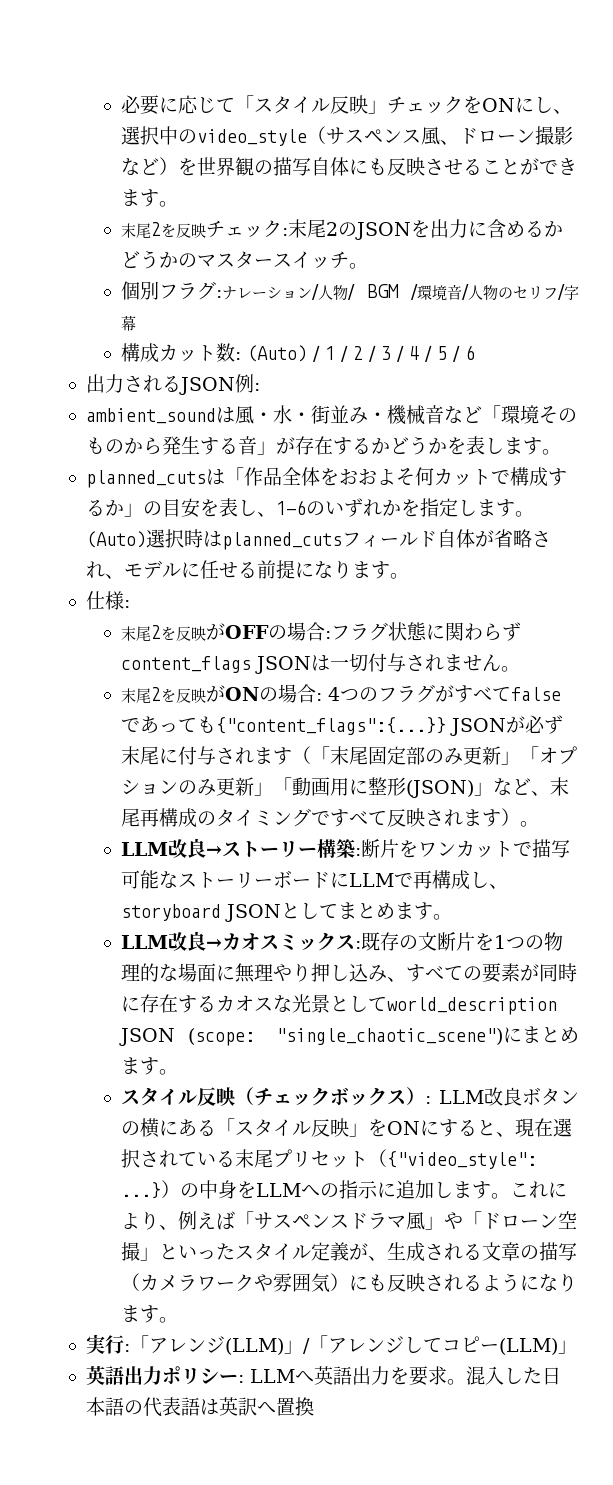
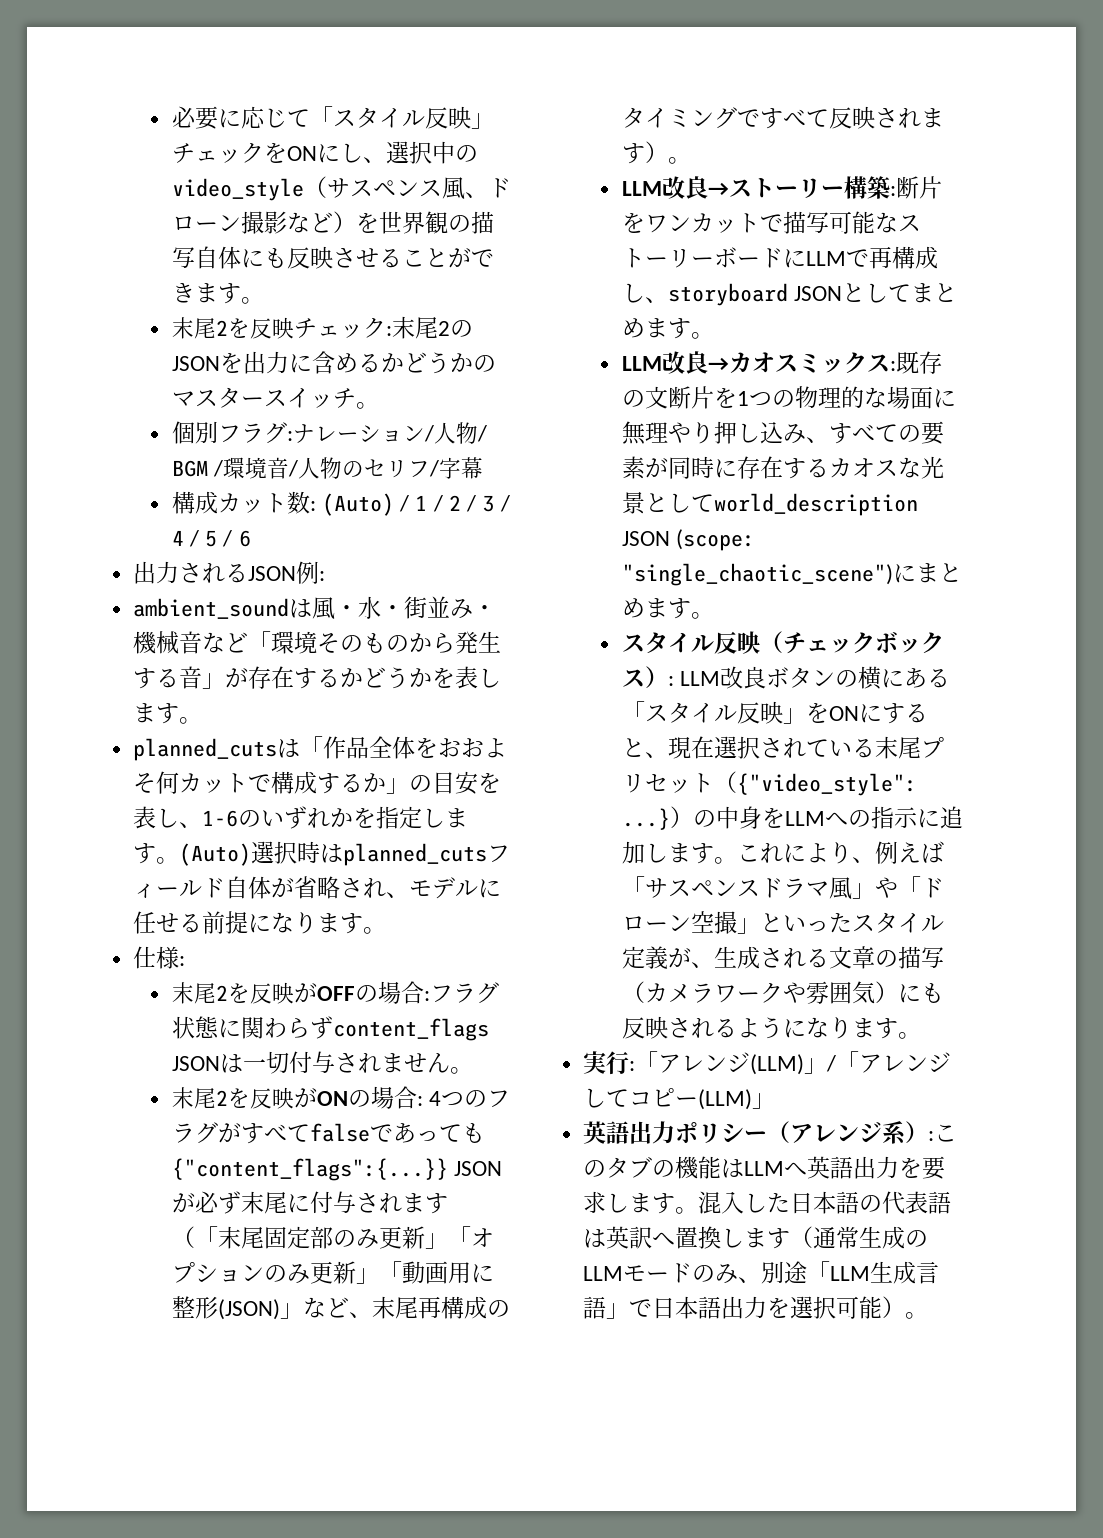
- 英語出力ポリシー: LLMへ英語出力を要求。
+ 英語出力ポリシー（アレンジ系）:このタブの機能はLLMへ英語出力を要求します。
- 混入した日本語の代表語は英訳へ置換
+ 混入した日本語の代表語は英訳へ置換します（通常生成のLLMモードのみ、別途「LLM生成言語」で日本語出力を選択可能）。

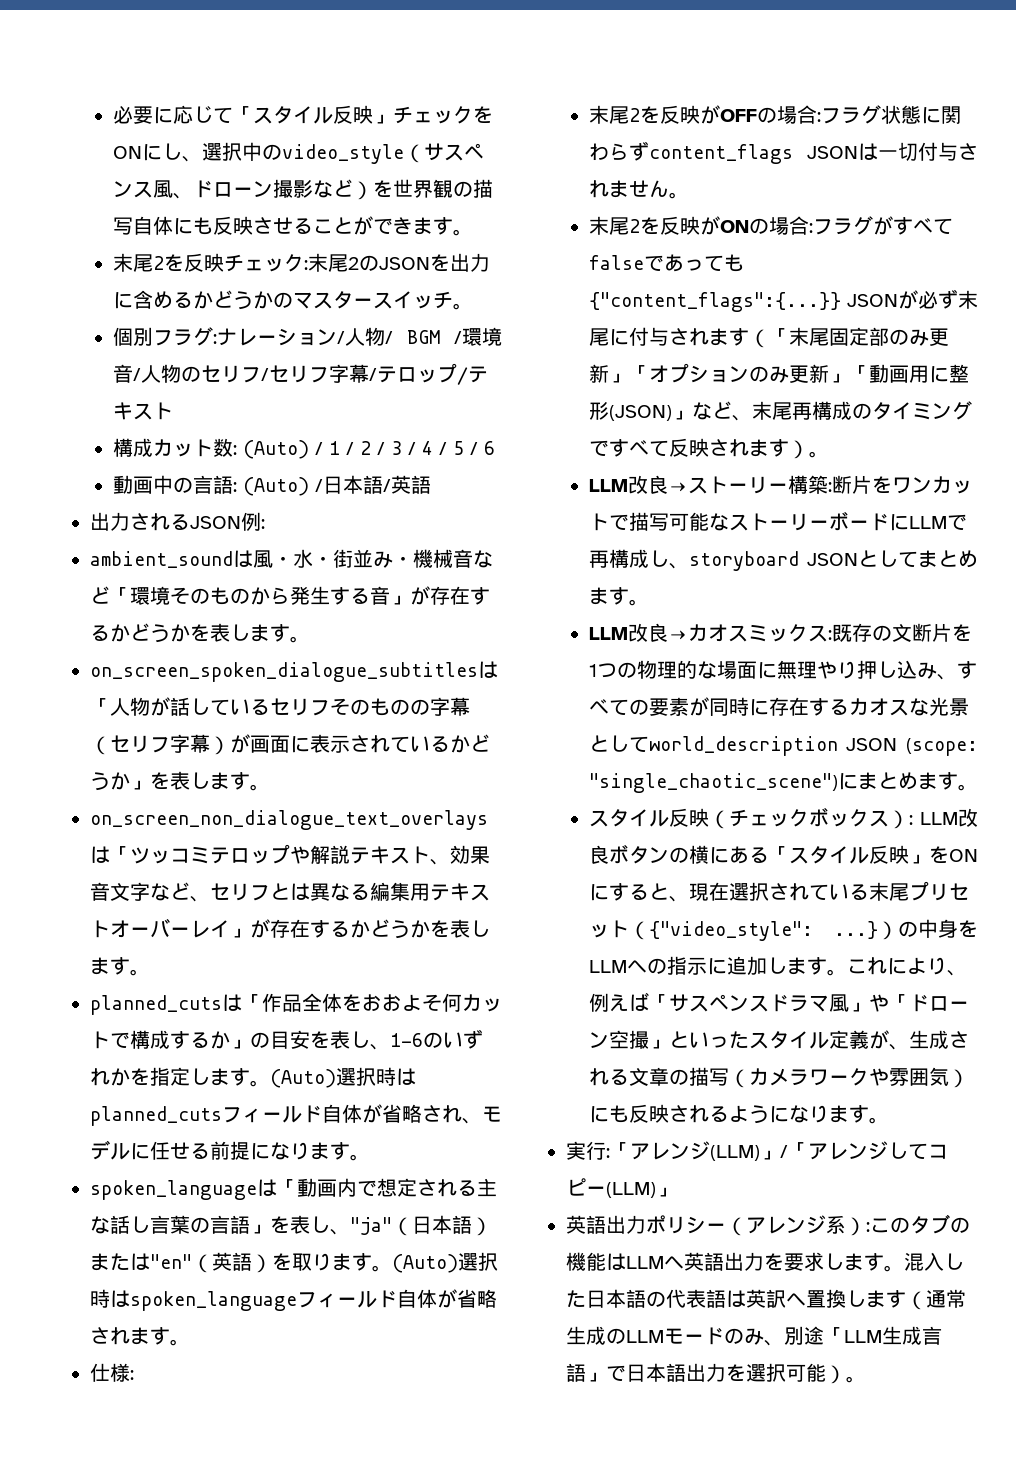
- 個別フラグ:ナレーション/人物/ BGM /環境音/人物のセリフ/字幕
+ 個別フラグ:ナレーション/人物/ BGM /環境音/人物のセリフ/セリフ字幕/テロップ/テキスト
+ 動画中の言語: (Auto) /日本語/英語
+ on_screen_spoken_dialogue_subtitlesは「人物が話しているセリフそのものの字幕（セリフ字幕）が画面に表示されているかどうか」を表します。
+ on_screen_non_dialogue_text_overlaysは「ツッコミテロップや解説テキスト、効果音文字など、セリフとは異なる編集用テキストオーバーレイ」が存在するかどうかを表します。
+ spoken_languageは「動画内で想定される主な話し言葉の言語」を表し、"ja"（日本語）または"en"（英語）を取ります。(Auto)選択時はspoken_languageフィールド自体が省略されます。
- 末尾2を反映がONの場合: 4つのフラグがすべてfalseであっても{"content_flags":{...}} JSONが必ず末尾に付与されます（「末尾固定部のみ更新」「オプションのみ更新」「動画用に整形(JSON)」など、末尾再構成のタイミングですべて反映されます）。
+ 末尾2を反映がONの場合:フラグがすべてfalseであっても{"content_flags":{...}} JSONが必ず末尾に付与されます（「末尾固定部のみ更新」「オプションのみ更新」「動画用に整形(JSON)」など、末尾再構成のタイミングですべて反映されます）。

